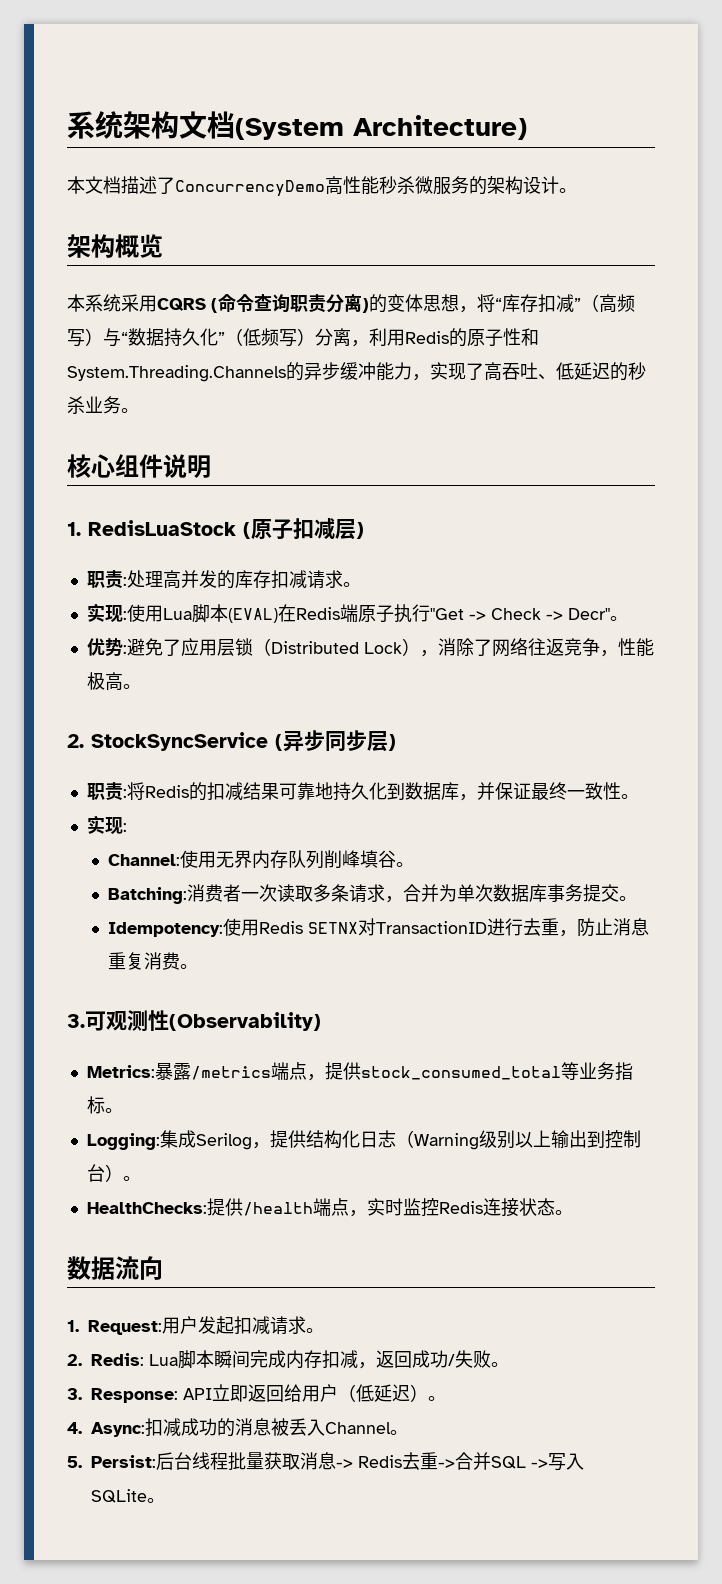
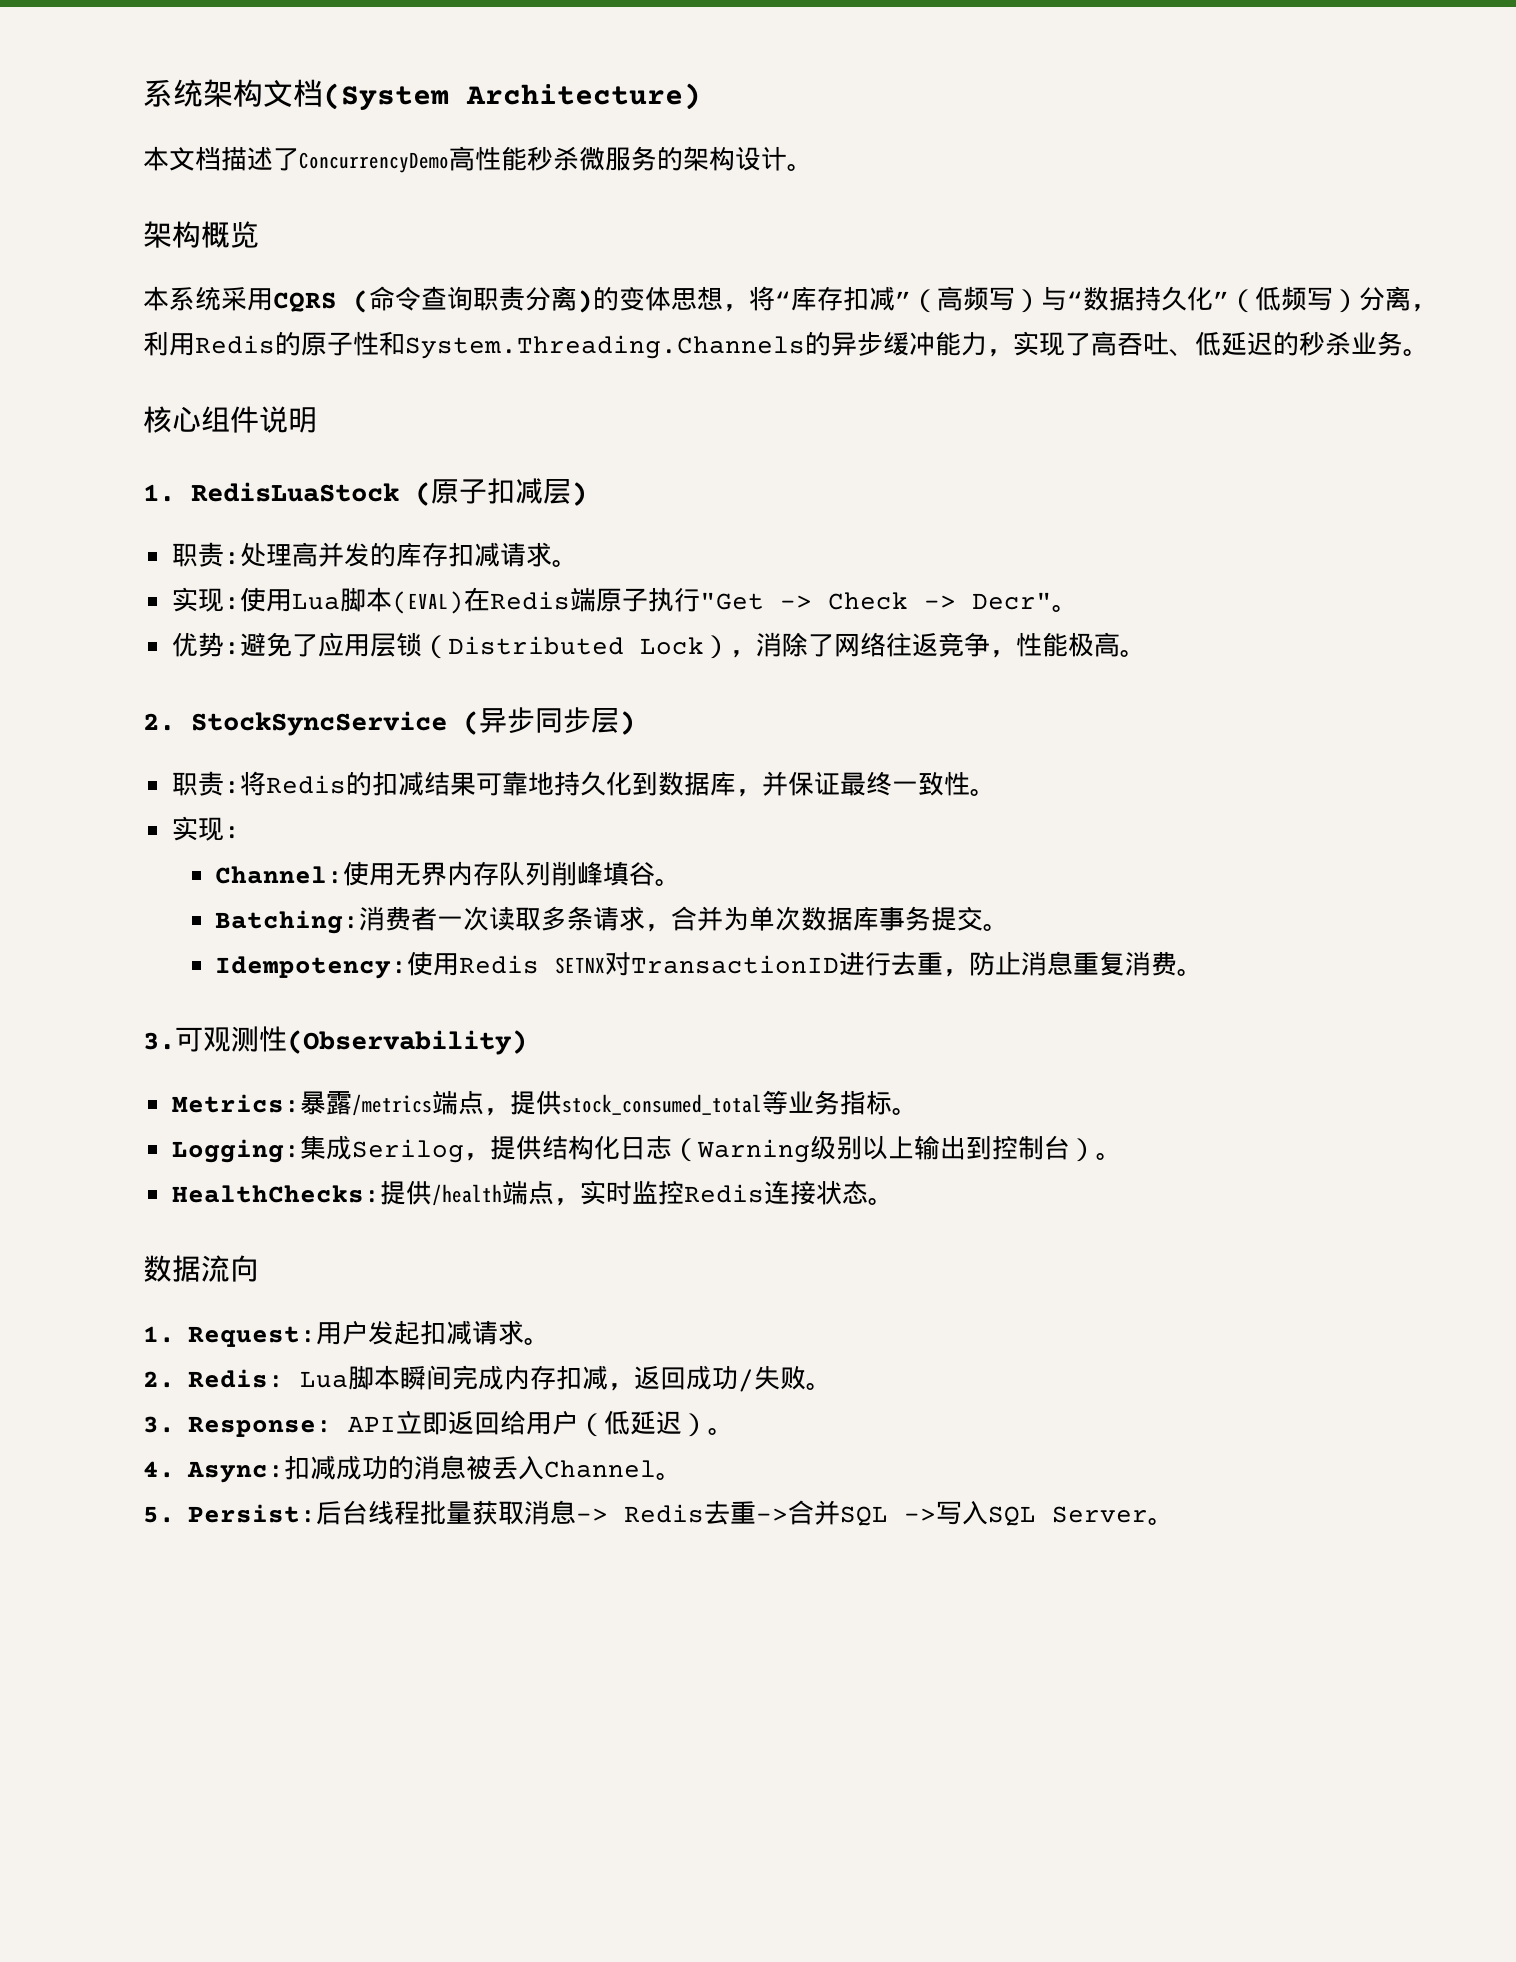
- 5. Persist:后台线程批量获取消息-> Redis去重->合并SQL ->写入SQLite。
+ 5. Persist:后台线程批量获取消息-> Redis去重->合并SQL ->写入SQL Server。

